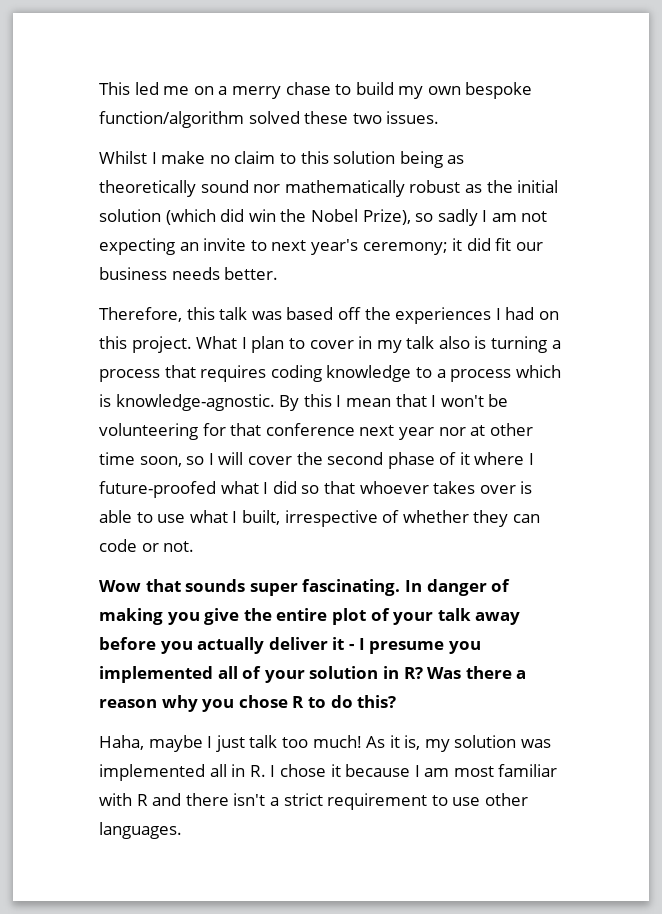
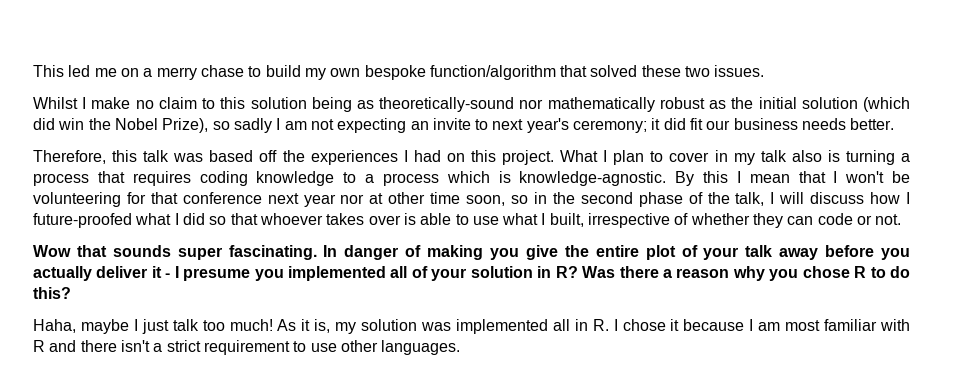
- This led me on a merry chase to build my own bespoke function/algorithm solved these two issues.
+ This led me on a merry chase to build my own bespoke function/algorithm that solved these two issues.
- Whilst I make no claim to this solution being as theoretically sound nor mathematically robust as the initial solution (which did win the Nobel Prize), so sadly I am not expecting an invite to next year's ceremony; it did fit our business needs better.
+ Whilst I make no claim to this solution being as theoretically-sound nor mathematically robust as the initial solution (which did win the Nobel Prize), so sadly I am not expecting an invite to next year's ceremony; it did fit our business needs better.
- By this I mean that I won't be volunteering for that conference next year nor at other time soon, so I will cover the second phase of it where I future-proofed what I did so that whoever takes over is able to use what I built, irrespective of whether they can code or not.
+ By this I mean that I won't be volunteering for that conference next year nor at other time soon, so in the second phase of the talk, I will discuss how I future-proofed what I did so that whoever takes over is able to use what I built, irrespective of whether they can code or not.

